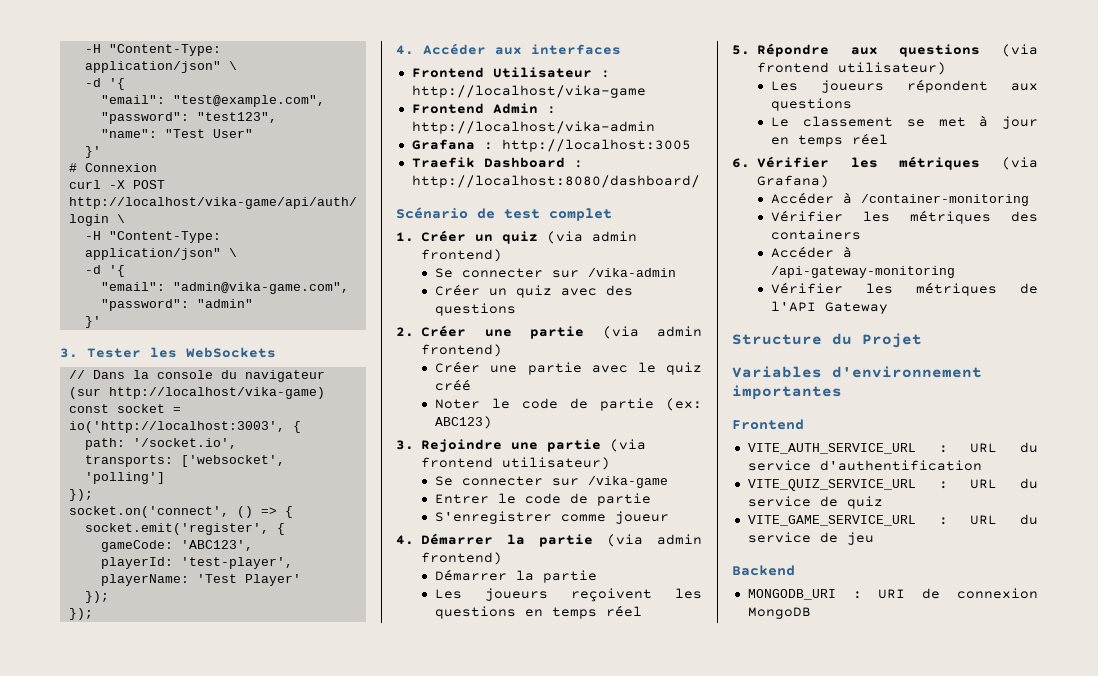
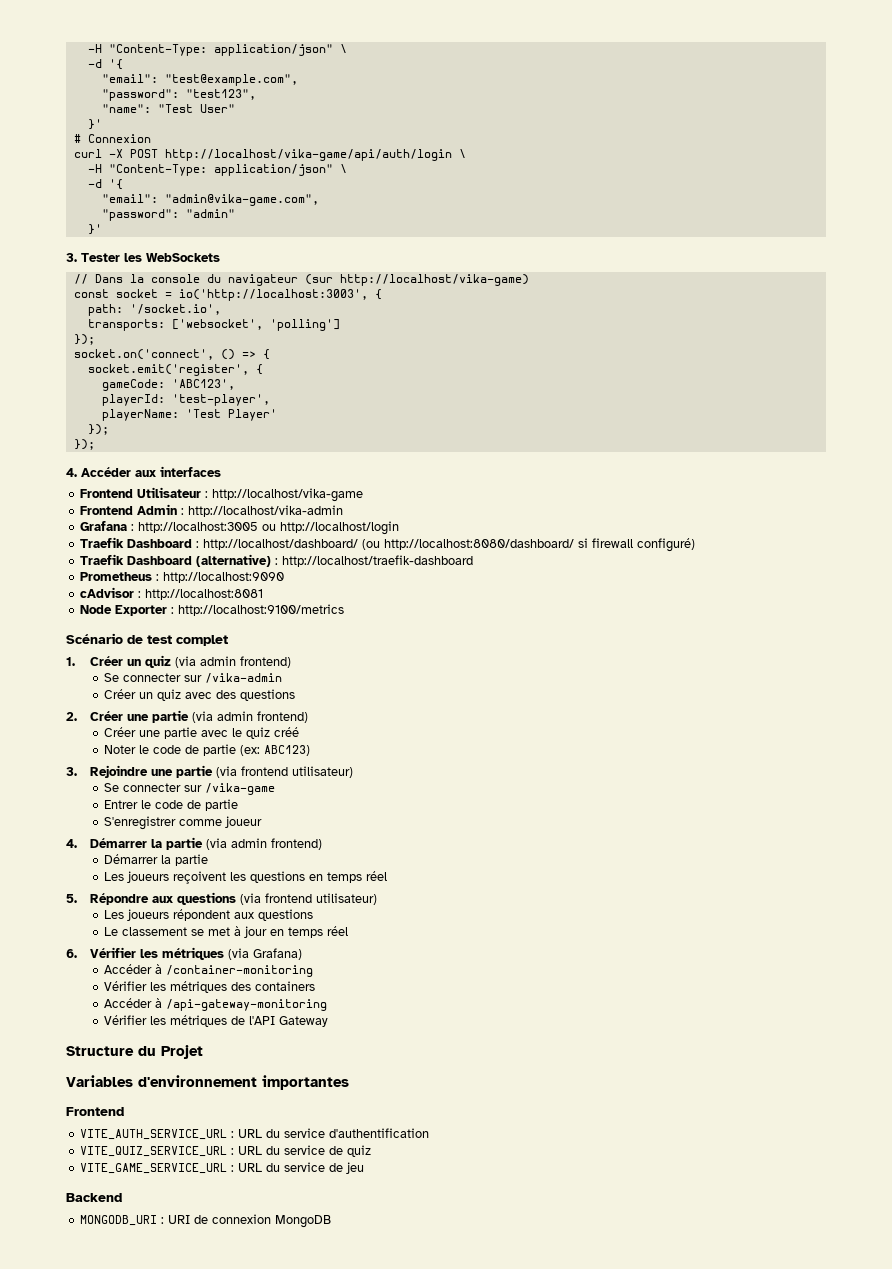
- Grafana : http://localhost:3005
+ Grafana : http://localhost:3005 ou http://localhost/login
- Traefik Dashboard : http://localhost:8080/dashboard/
+ Traefik Dashboard : http://localhost/dashboard/ (ou http://localhost:8080/dashboard/ si firewall configuré)
+ Traefik Dashboard (alternative) : http://localhost/traefik-dashboard
+ Prometheus : http://localhost:9090
+ cAdvisor : http://localhost:8081
+ Node Exporter : http://localhost:9100/metrics

